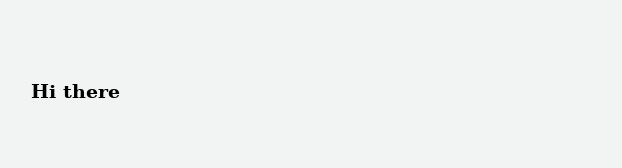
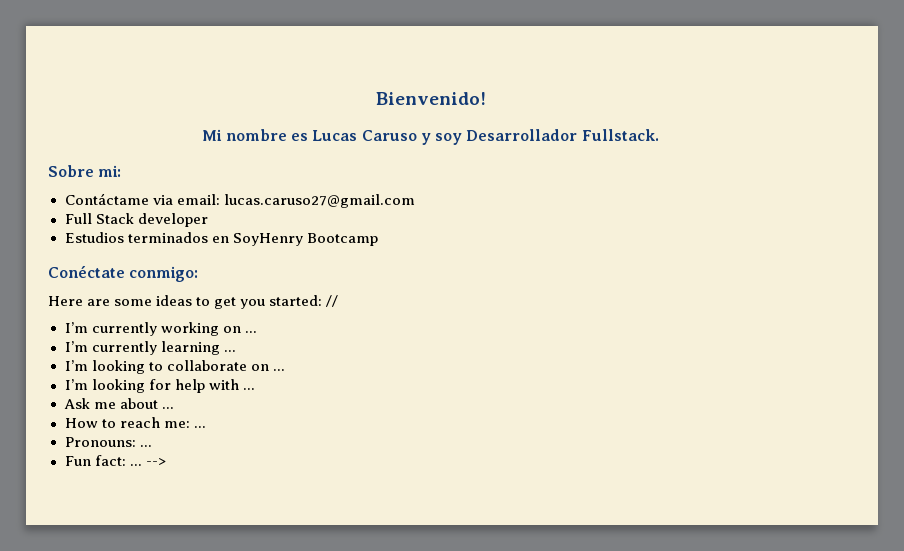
- Hi there
+ Bienvenido!
+ Mi nombre es Lucas Caruso y soy Desarrollador Fullstack.
+ Sobre mi:
+ Contáctame via email: lucas.caruso27@gmail.com
+ Full Stack developer
+ Estudios terminados en SoyHenry Bootcamp
+ Conéctate conmigo:
+ Here are some ideas to get you started: //
+ I’m currently working on ...
+ I’m currently learning ...
+ I’m looking to collaborate on ...
+ I’m looking for help with ...
+ Ask me about ...
+ How to reach me: ...
+ Pronouns: ...
+ Fun fact: ... -->

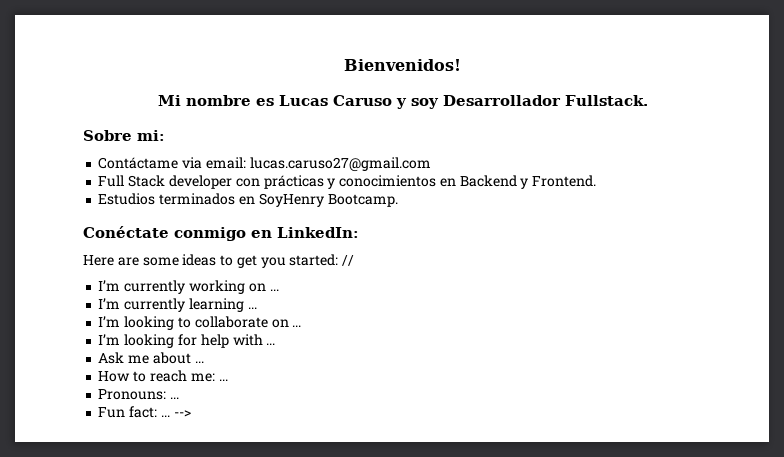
- Bienvenido!
+ Bienvenidos!
- Full Stack developer
+ Full Stack developer con prácticas y conocimientos en Backend y Frontend.
- Estudios terminados en SoyHenry Bootcamp
+ Estudios terminados en SoyHenry Bootcamp.
- Conéctate conmigo:
+ Conéctate conmigo en LinkedIn:

